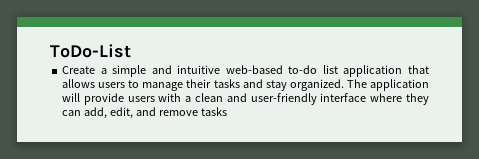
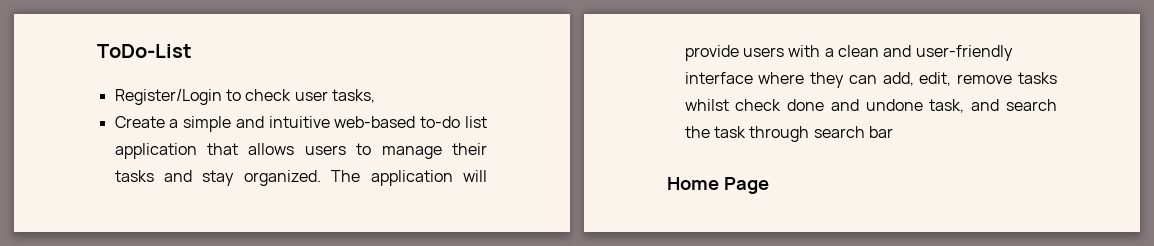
+ Register/Login to check user tasks,
- The application will provide users with a clean and user-friendly interface where they can add, edit, and remove tasks
+ The application will provide users with a clean and user-friendly interface where they can add, edit, remove tasks whilst check done and undone task, and search the task through search bar
+ Home Page

